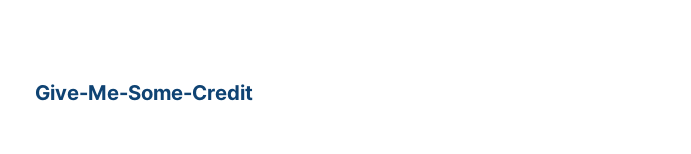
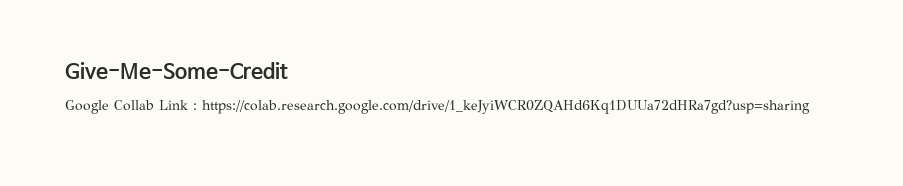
+ Google Collab Link : https://colab.research.google.com/drive/1_keJyiWCR0ZQAHd6Kq1DUUa72dHRa7gd?usp=sharing

